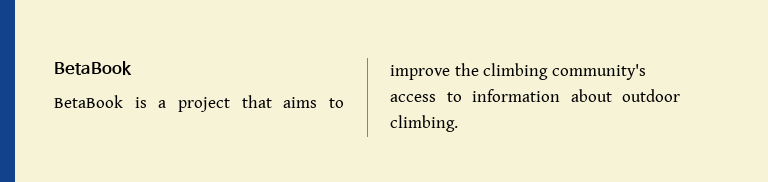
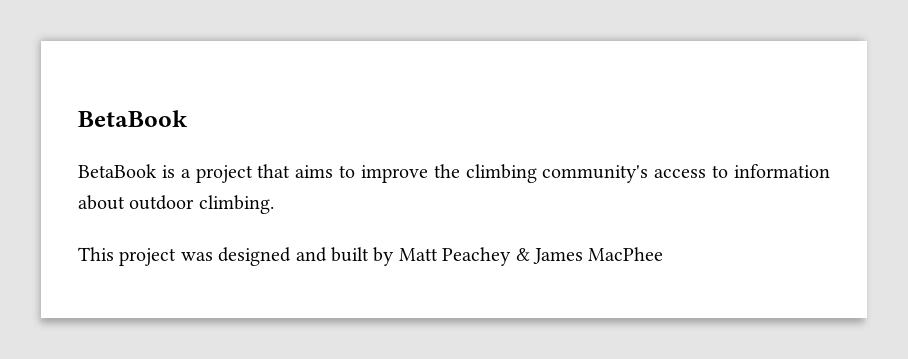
+ This project was designed and built by Matt Peachey & James MacPhee

